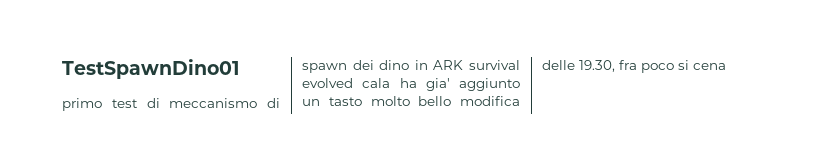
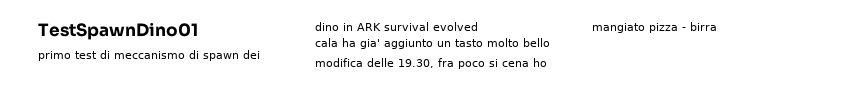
- primo test di meccanismo di spawn dei dino in ARK survival evolved cala ha gia' aggiunto un tasto molto bello modifica delle 19.30, fra poco si cena
+ primo test di meccanismo di spawn dei dino in ARK survival evolved
+ cala ha gia' aggiunto un tasto molto bello
+ modifica delle 19.30, fra poco si cena ho mangiato pizza - birra

